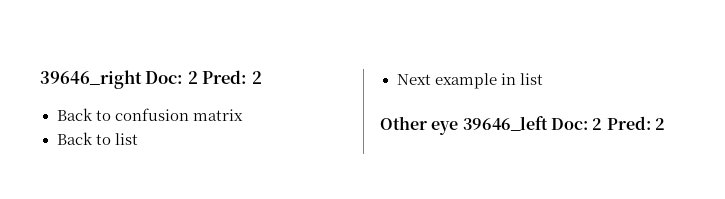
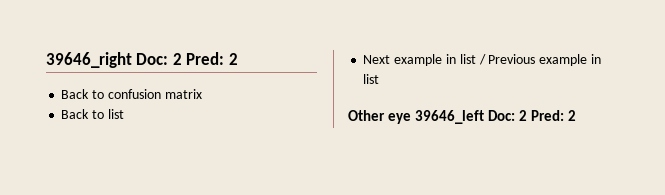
- Next example in list
+ Next example in list / Previous example in list

